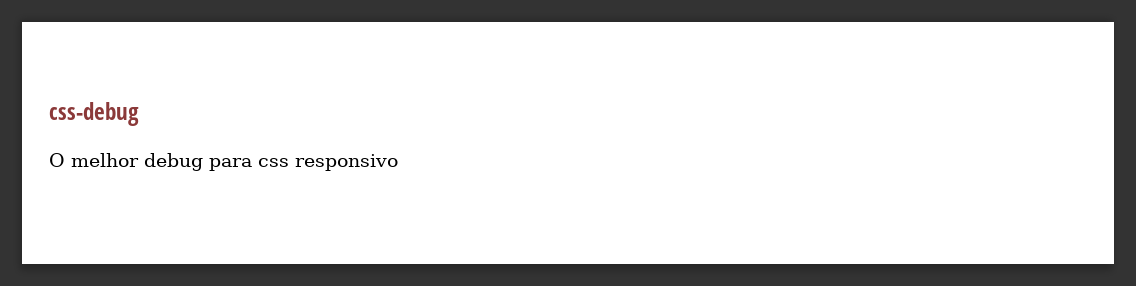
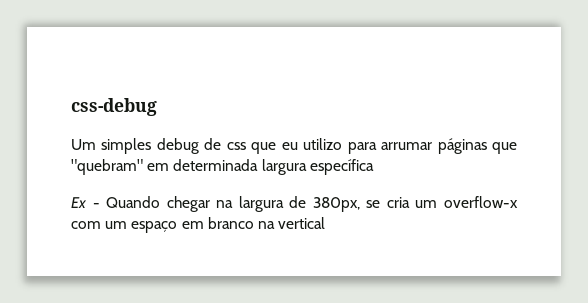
- O melhor debug para css responsivo
+ Um simples debug de css que eu utilizo para arrumar páginas que "quebram" em determinada largura específica
+ Ex - Quando chegar na largura de 380px, se cria um overflow-x com um espaço em branco na vertical

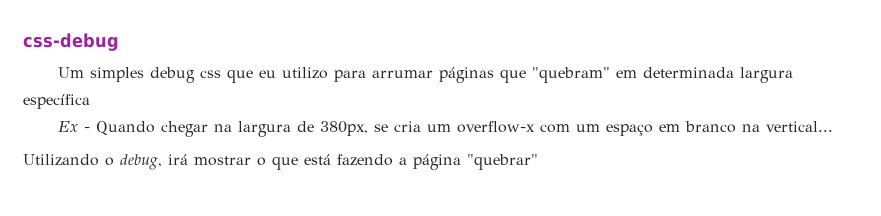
- Um simples debug de css que eu utilizo para arrumar páginas que "quebram" em determinada largura específica
+ Um simples debug css que eu utilizo para arrumar páginas que "quebram" em determinada largura específica
- Ex - Quando chegar na largura de 380px, se cria um overflow-x com um espaço em branco na vertical
+ Ex - Quando chegar na largura de 380px, se cria um overflow-x com um espaço em branco na vertical...
+ Utilizando o debug, irá mostrar o que está fazendo a página "quebrar"

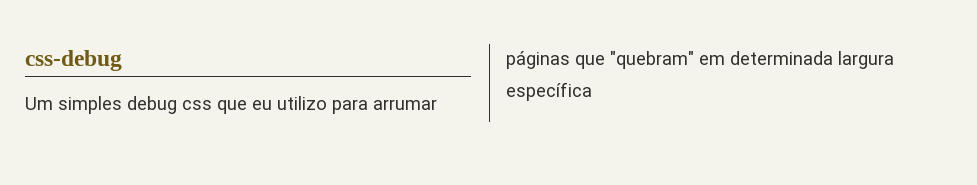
- Ex - Quando chegar na largura de 380px, se cria um overflow-x com um espaço em branco na vertical...
- Utilizando o debug, irá mostrar o que está fazendo a página "quebrar"

